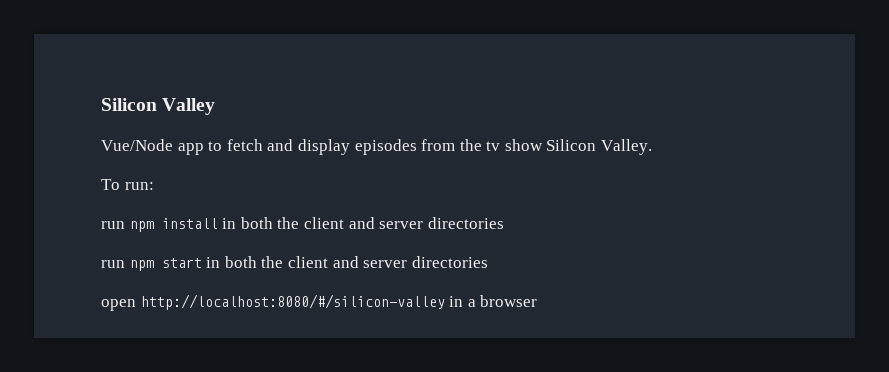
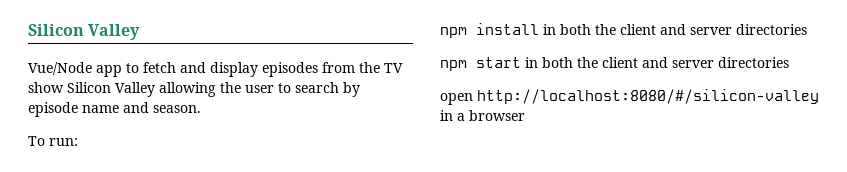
- Vue/Node app to fetch and display episodes from the tv show Silicon Valley.
+ Vue/Node app to fetch and display episodes from the TV show Silicon Valley allowing the user to search by episode name and season.
- run npm install in both the client and server directories
+ npm install in both the client and server directories
- run npm start in both the client and server directories
+ npm start in both the client and server directories

